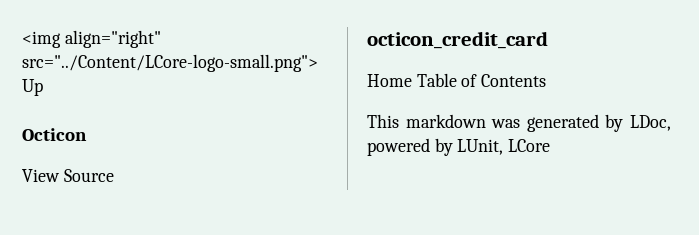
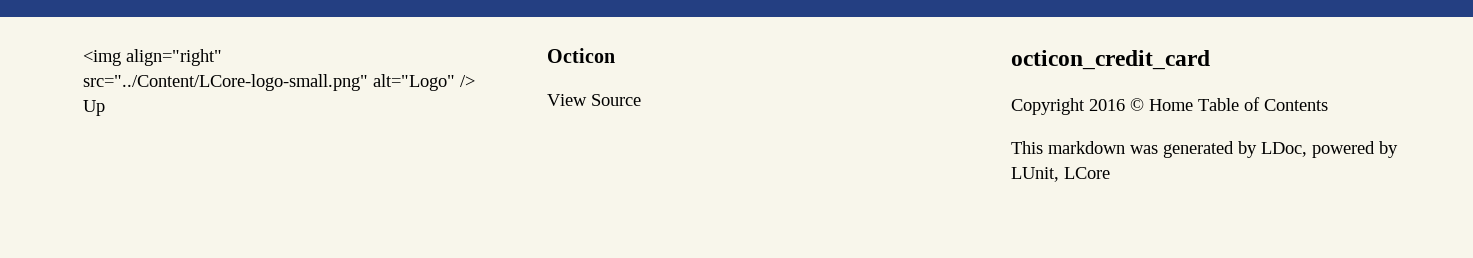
- <img align="right" src="../Content/LCore-logo-small.png"> Up
+ <img align="right" src="../Content/LCore-logo-small.png" alt="Logo" /> Up
- Home Table of Contents
+ Copyright 2016 © Home Table of Contents

